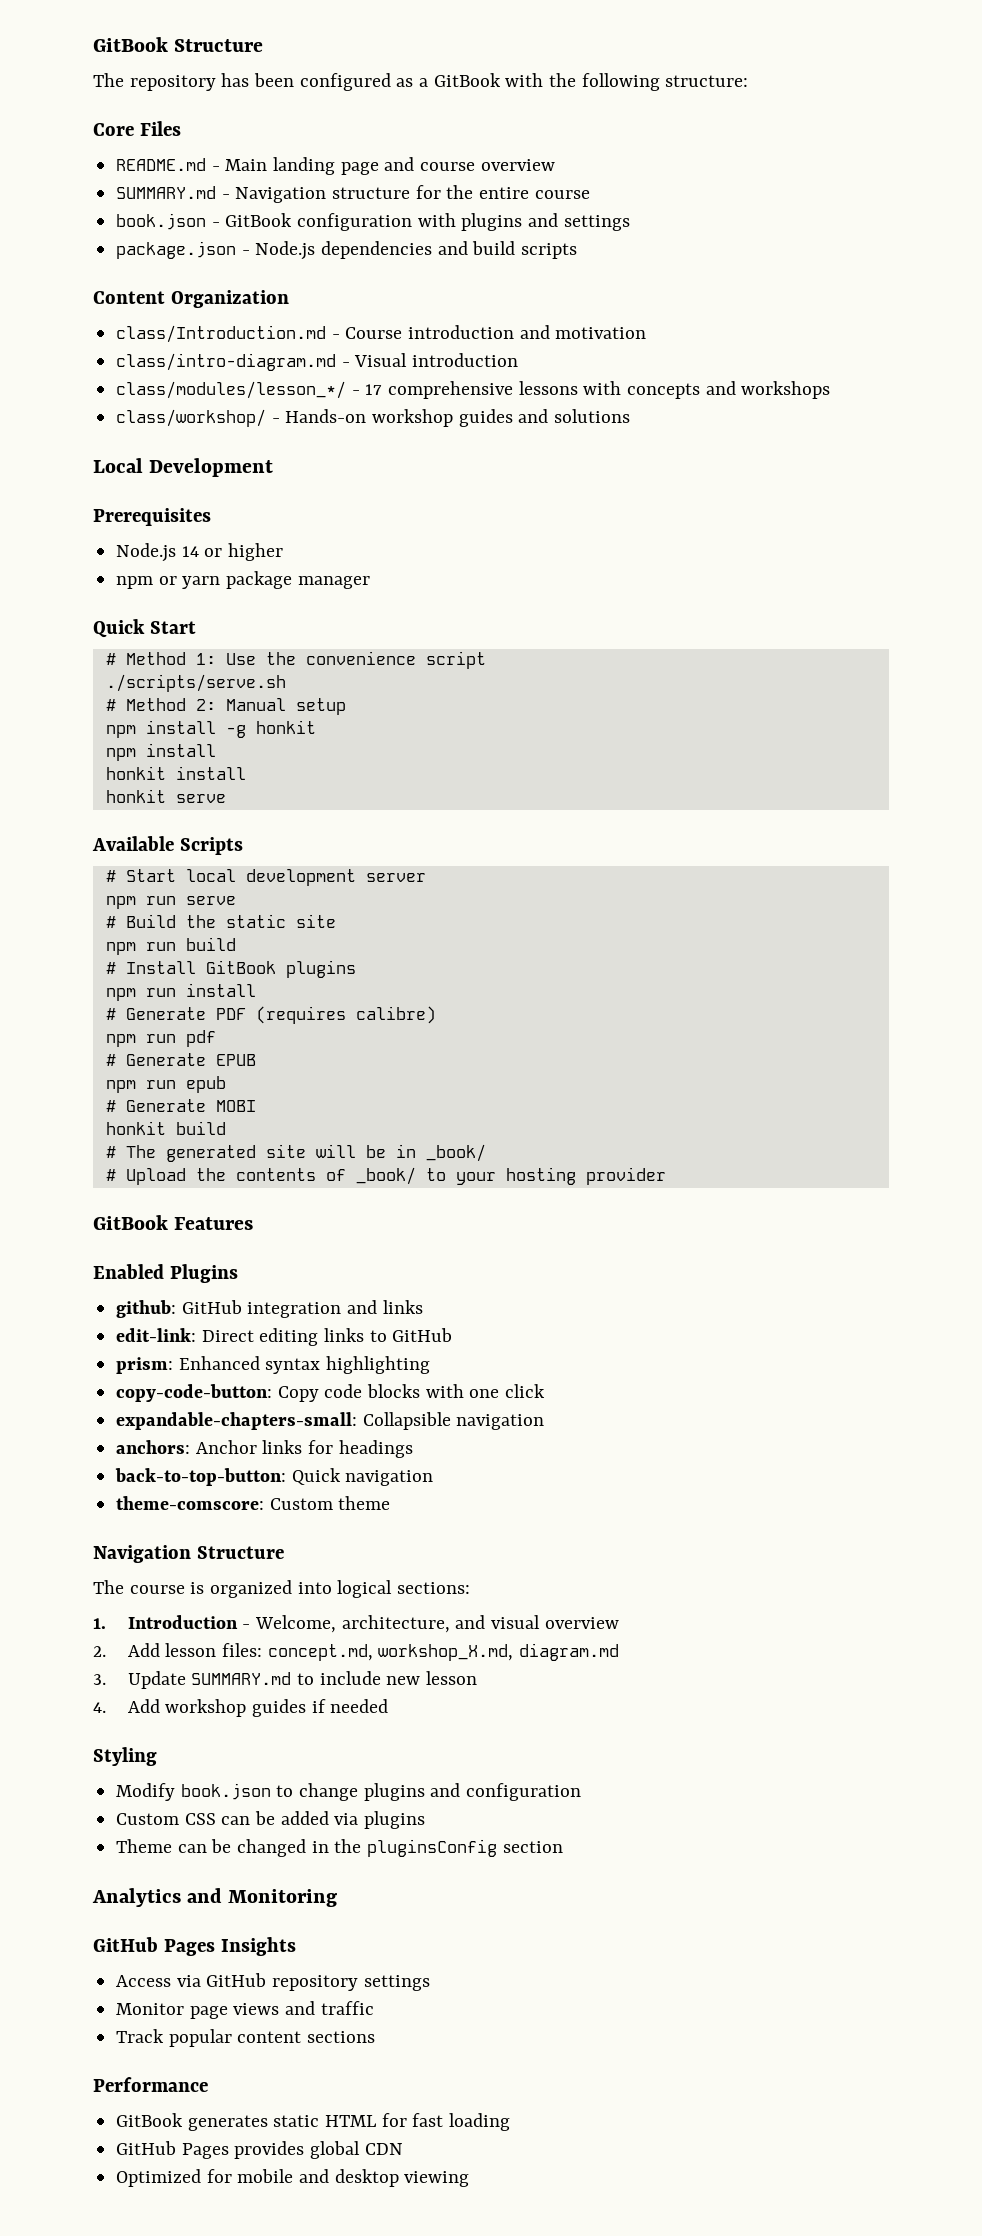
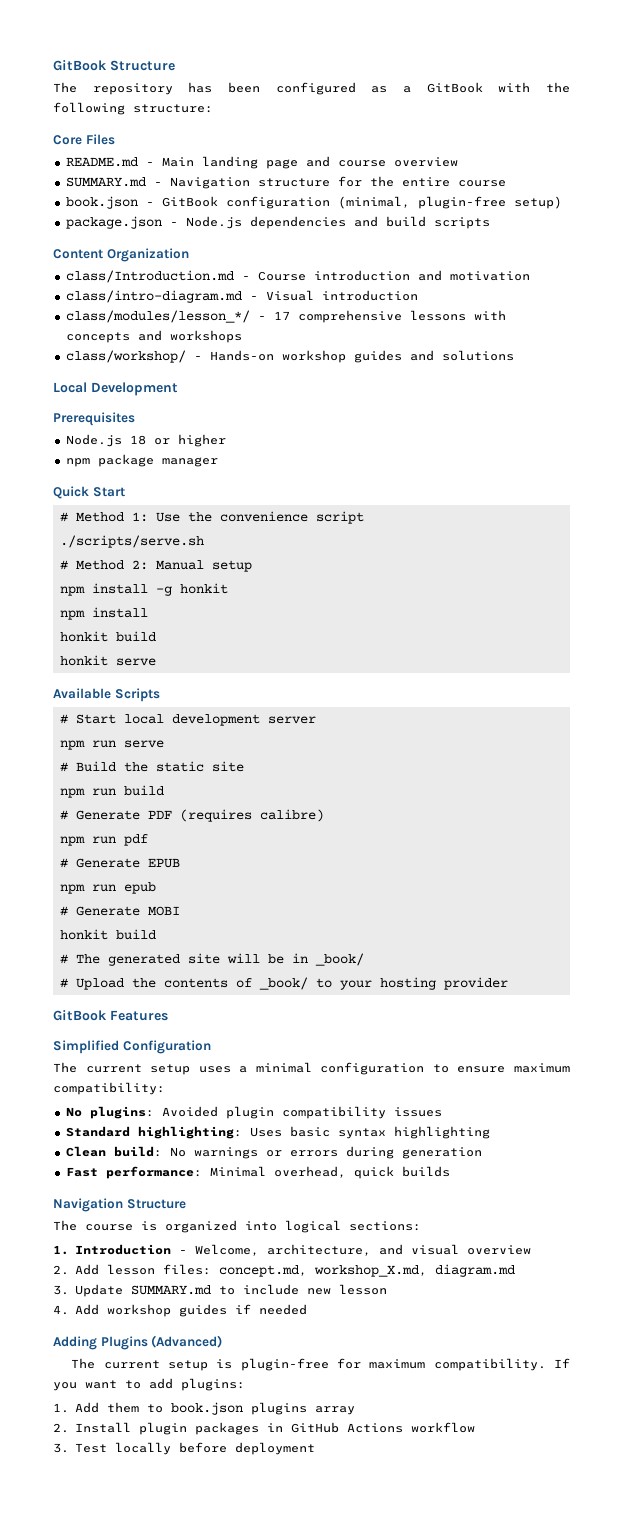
- book.json - GitBook configuration with plugins and settings
+ book.json - GitBook configuration (minimal, plugin-free setup)
- Node.js 14 or higher
+ Node.js 18 or higher
- npm or yarn package manager
+ npm package manager
  npm install -g honkit
  npm install
- honkit install
+ honkit build
- # Install GitBook plugins
- npm run install
- Enabled Plugins
- github: GitHub integration and links
- edit-link: Direct editing links to GitHub
- prism: Enhanced syntax highlighting
- copy-code-button: Copy code blocks with one click
- expandable-chapters-small: Collapsible navigation
- anchors: Anchor links for headings
- back-to-top-button: Quick navigation
- theme-comscore: Custom theme
+ Simplified Configuration
+ The current setup uses a minimal configuration to ensure maximum compatibility:
+ No plugins: Avoided plugin compatibility issues
+ Standard highlighting: Uses basic syntax highlighting
+ Clean build: No warnings or errors during generation
+ Fast performance: Minimal overhead, quick builds
- Styling
- Modify book.json to change plugins and configuration
- Custom CSS can be added via plugins
- Theme can be changed in the pluginsConfig section
- Analytics and Monitoring
- GitHub Pages Insights
- Access via GitHub repository settings
- Monitor page views and traffic
- Track popular content sections
- Performance
- GitBook generates static HTML for fast loading
- GitHub Pages provides global CDN
- Optimized for mobile and desktop viewing
+ Adding Plugins (Advanced)
+ The current setup is plugin-free for maximum compatibility. If you want to add plugins:
+ 1. Add them to book.json plugins array
+ 2. Install plugin packages in GitHub Actions workflow
+ 3. Test locally before deployment

